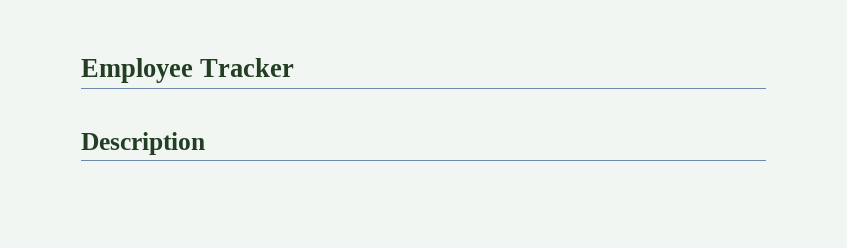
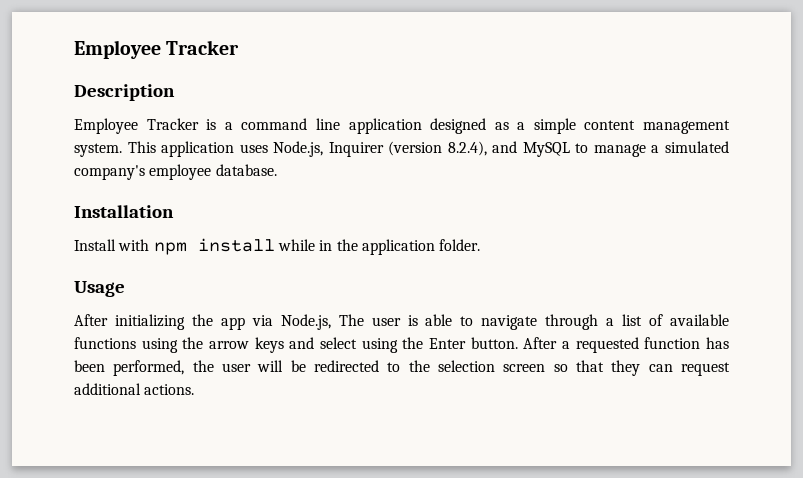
+ Employee Tracker is a command line application designed as a simple content management system. This application uses Node.js, Inquirer (version 8.2.4), and MySQL to manage a simulated company's employee database.
+ Installation
+ Install with npm install while in the application folder.
+ Usage
+ After initializing the app via Node.js, The user is able to navigate through a list of available functions using the arrow keys and select using the Enter button. After a requested function has been performed, the user will be redirected to the selection screen so that they can request additional actions.

